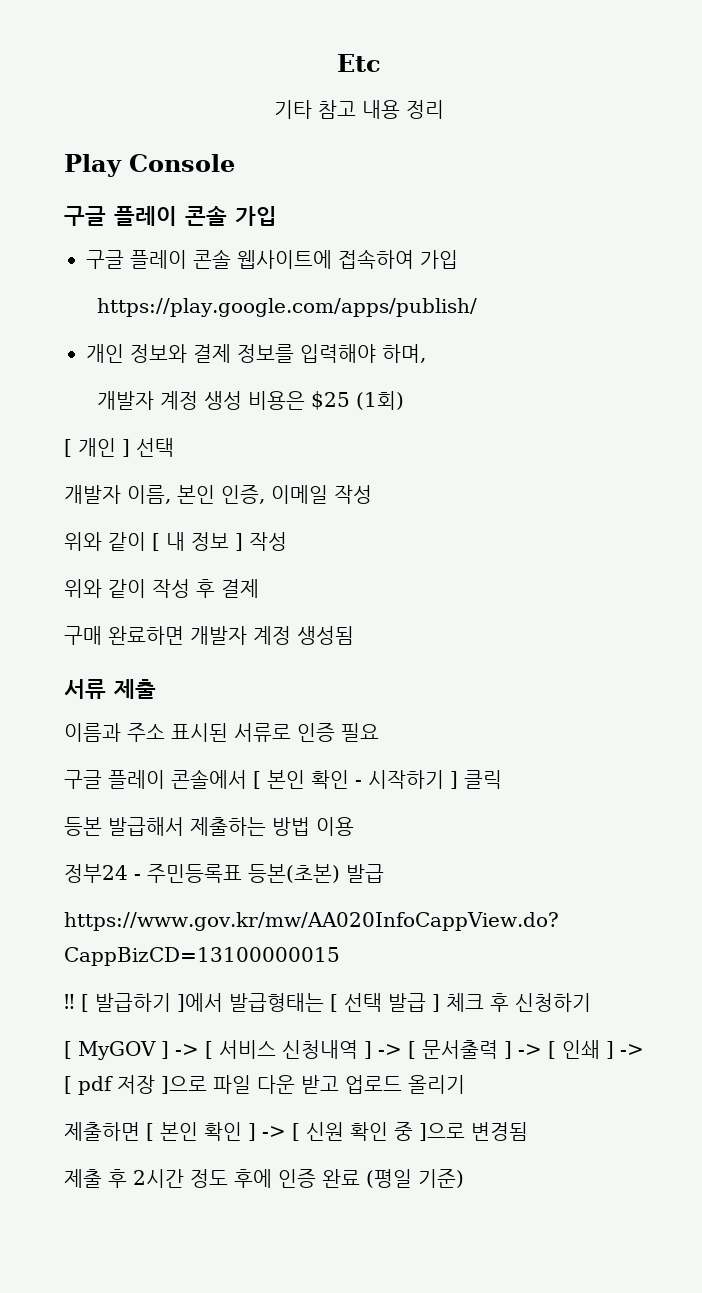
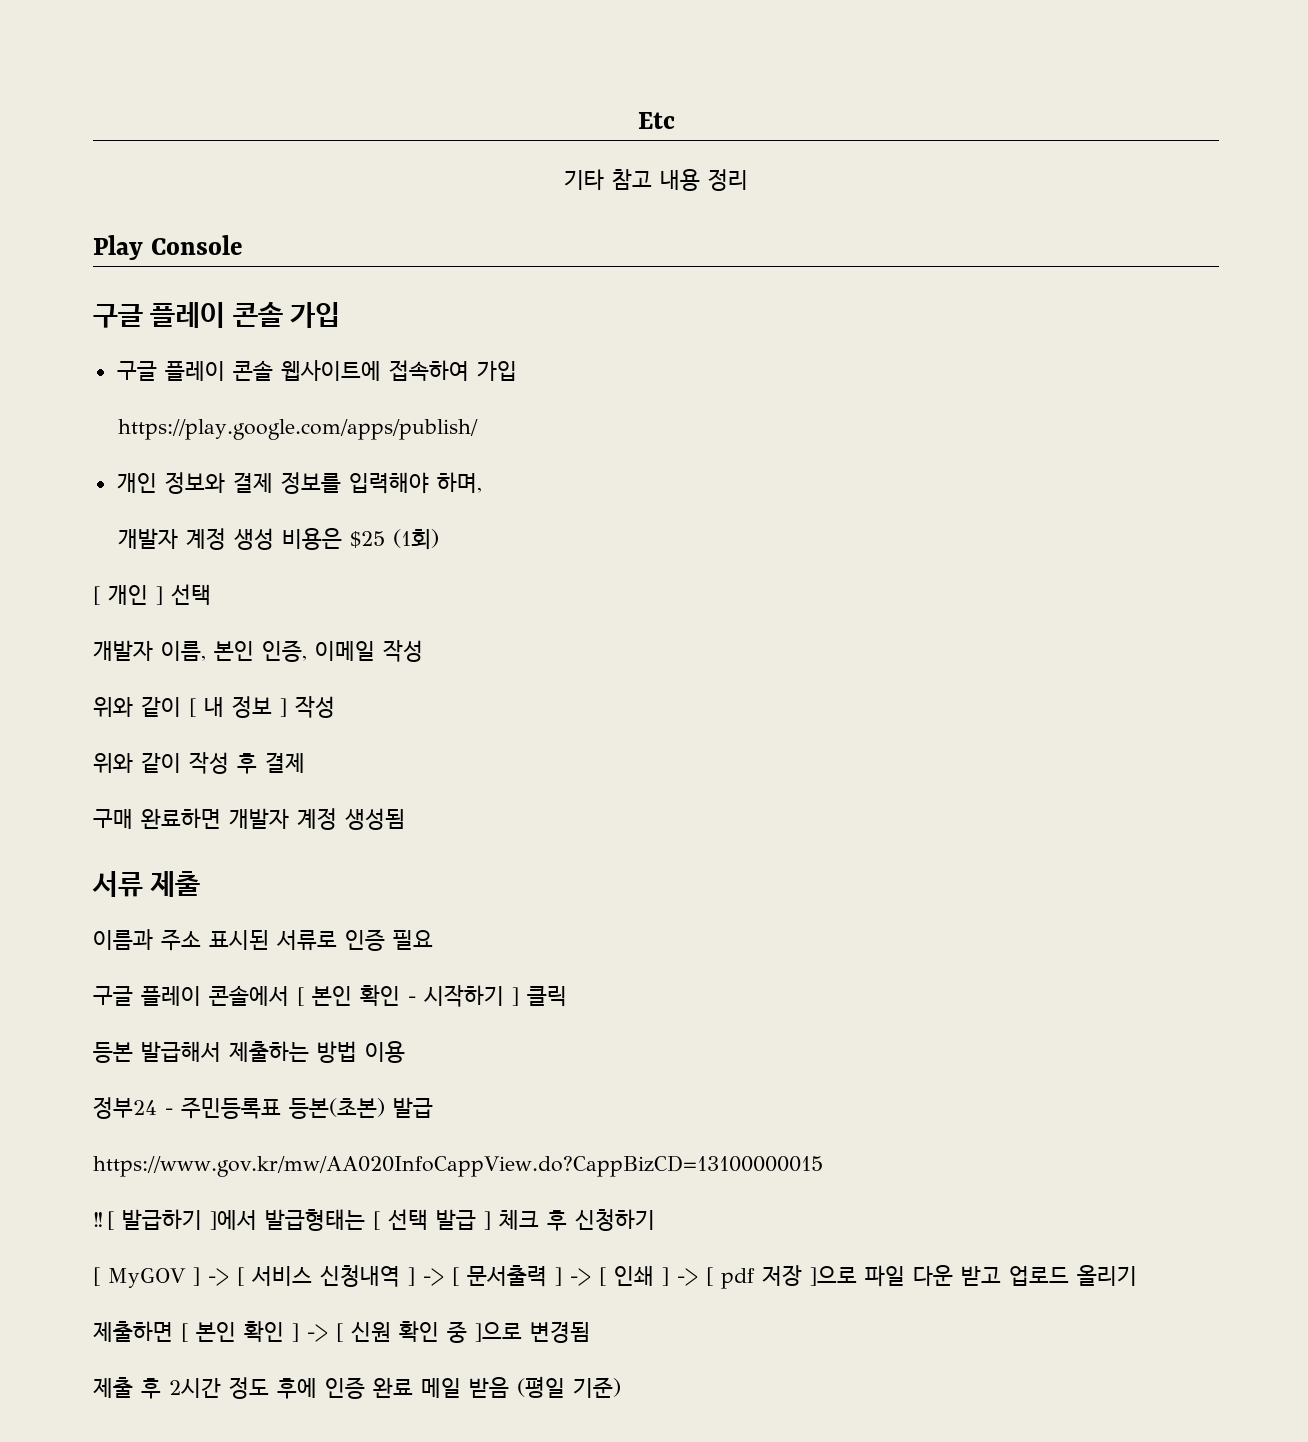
- 제출 후 2시간 정도 후에 인증 완료 (평일 기준)
+ 제출 후 2시간 정도 후에 인증 완료 메일 받음 (평일 기준)

